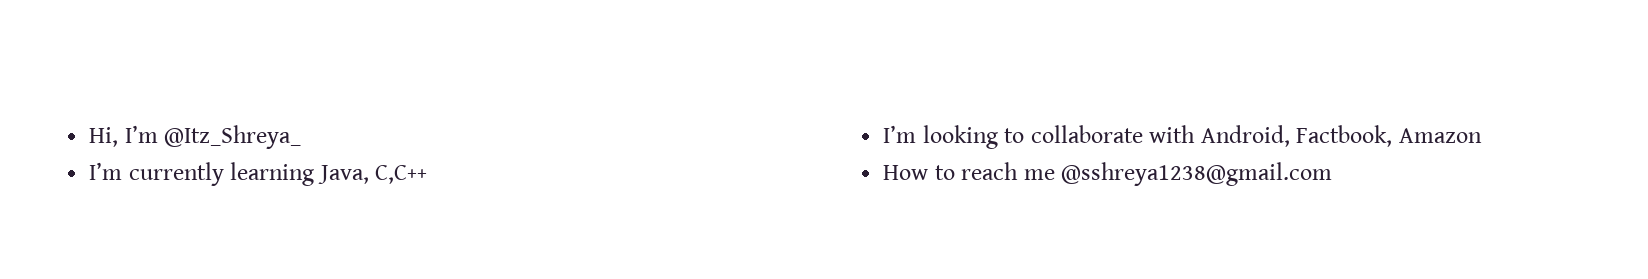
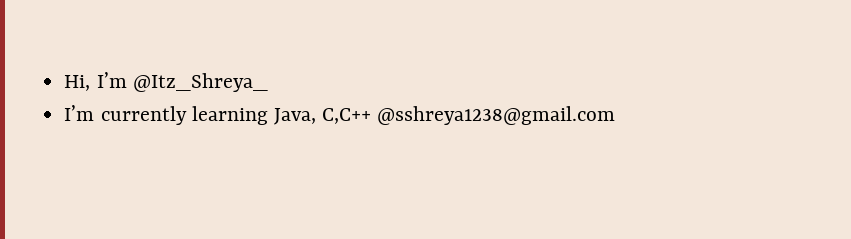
- I’m currently learning Java, C,C++
- I’m looking to collaborate with Android, Factbook, Amazon
- How to reach me @sshreya1238@gmail.com
+ I’m currently learning Java, C,C++ @sshreya1238@gmail.com

